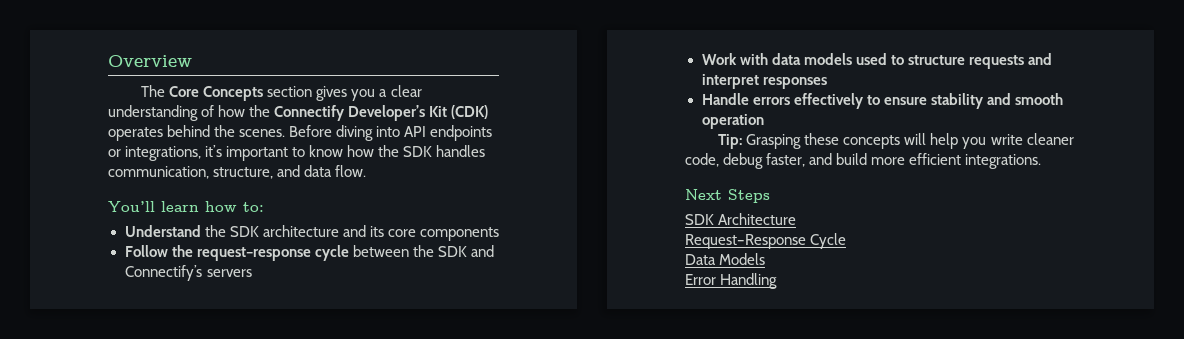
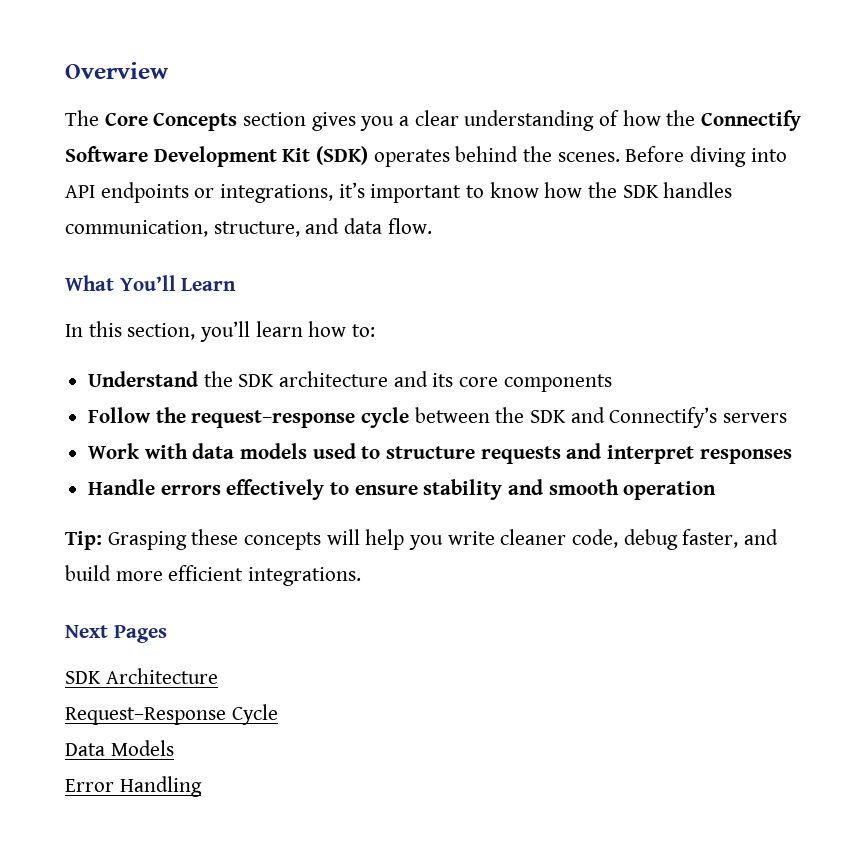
- The Core Concepts section gives you a clear understanding of how the Connectify Developer’s Kit (CDK) operates behind the scenes.
+ The Core Concepts section gives you a clear understanding of how the Connectify Software Development Kit (SDK) operates behind the scenes.
- You’ll learn how to:
+ What You’ll Learn
+ In this section, you’ll learn how to:
- Next Steps
+ Next Pages

